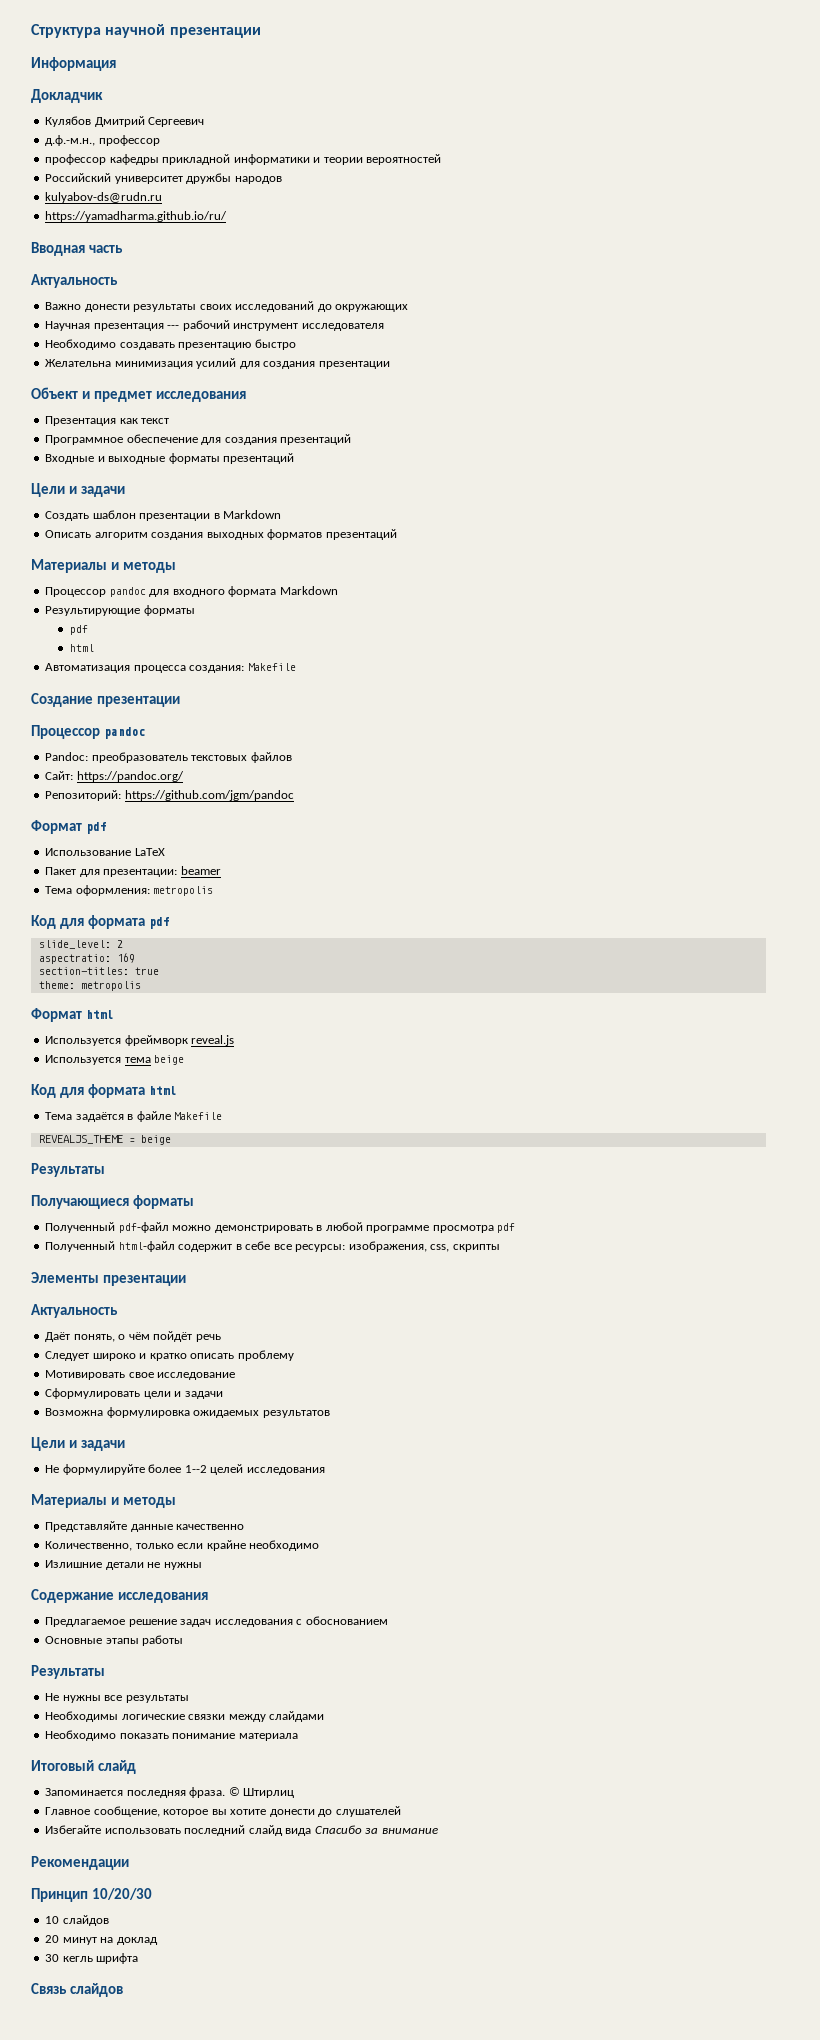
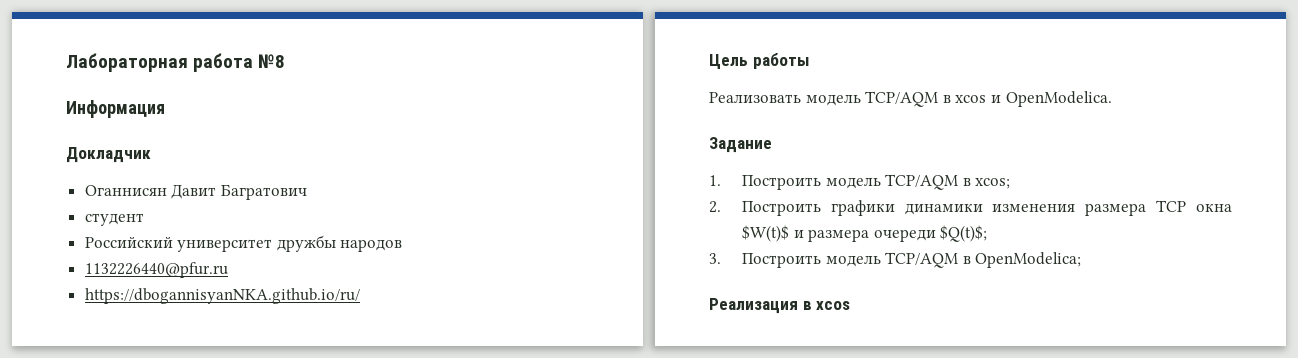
- Структура научной презентации
+ Лабораторная работа №8
- Кулябов Дмитрий Сергеевич
- д.ф.-м.н., профессор
- профессор кафедры прикладной информатики и теории вероятностей
+ Оганнисян Давит Багратович
+ студент
  Российский университет дружбы народов
- kulyabov-ds@rudn.ru
- https://yamadharma.github.io/ru/
- Вводная часть
- Актуальность
- Важно донести результаты своих исследований до окружающих
- Научная презентация --- рабочий инструмент исследователя
- Необходимо создавать презентацию быстро
- Желательна минимизация усилий для создания презентации
- Объект и предмет исследования
- Презентация как текст
- Программное обеспечение для создания презентаций
- Входные и выходные форматы презентаций
- Цели и задачи
- Создать шаблон презентации в Markdown
- Описать алгоритм создания выходных форматов презентаций
- Материалы и методы
- Процессор pandoc для входного формата Markdown
- Результирующие форматы
- pdf
- html
- Автоматизация процесса создания: Makefile
- Создание презентации
- Процессор pandoc
- Pandoc: преобразователь текстовых файлов
- Сайт: https://pandoc.org/
- Репозиторий: https://github.com/jgm/pandoc
- Формат pdf
- Использование LaTeX
- Пакет для презентации: beamer
- Тема оформления: metropolis
- Код для формата pdf
- slide_level: 2
- aspectratio: 169
- section-titles: true
- theme: metropolis
- Формат html
- Используется фреймворк reveal.js
- Используется тема beige
- Код для формата html
- Тема задаётся в файле Makefile
- REVEALJS_THEME = beige
- Результаты
- Получающиеся форматы
- Полученный pdf-файл можно демонстрировать в любой программе просмотра pdf
- Полученный html-файл содержит в себе все ресурсы: изображения, css, скрипты
- Элементы презентации
- Актуальность
- Даёт понять, о чём пойдёт речь
- Следует широко и кратко описать проблему
- Мотивировать свое исследование
- Сформулировать цели и задачи
- Возможна формулировка ожидаемых результатов
- Цели и задачи
- Не формулируйте более 1--2 целей исследования
- Материалы и методы
- Представляйте данные качественно
- Количественно, только если крайне необходимо
- Излишние детали не нужны
- Содержание исследования
- Предлагаемое решение задач исследования с обоснованием
- Основные этапы работы
- Результаты
- Не нужны все результаты
- Необходимы логические связки между слайдами
- Необходимо показать понимание материала
- Итоговый слайд
- Запоминается последняя фраза. © Штирлиц
- Главное сообщение, которое вы хотите донести до слушателей
- Избегайте использовать последний слайд вида Спасибо за внимание
- Рекомендации
- Принцип 10/20/30
- 10 слайдов
- 20 минут на доклад
- 30 кегль шрифта
- Связь слайдов
+ 1132226440@pfur.ru
+ https://dbogannisyanNKA.github.io/ru/
+ Цель работы
+ Реализовать модель TCP/AQM в xcos и OpenModelica.
+ Задание
+ 1. Построить модель TCP/AQM в xcos;
+ 2. Построить графики динамики изменения размера TCP окна $W(t)$ и размера очереди $Q(t)$;
+ 3. Построить модель TCP/AQM в OpenModelica;
+ Реализация в xcos

